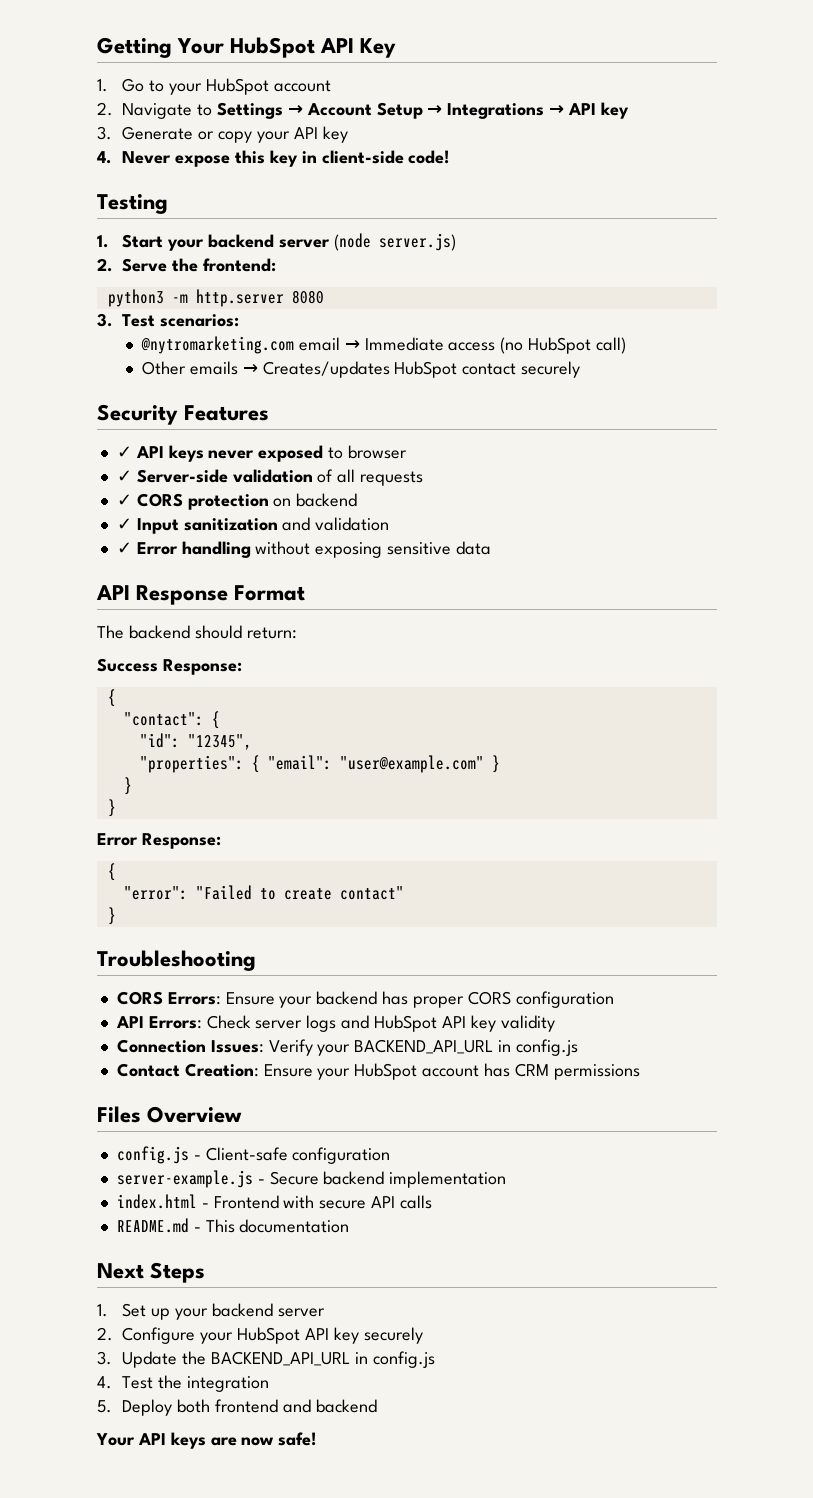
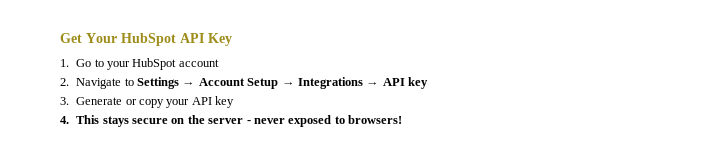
- Getting Your HubSpot API Key
+ Get Your HubSpot API Key
- 4. Never expose this key in client-side code!
- Testing
- 1. Start your backend server (node server.js)
- 2. Serve the frontend:
- python3 -m http.server 8080
- 3. Test scenarios:
- @nytromarketing.com email → Immediate access (no HubSpot call)
- Other emails → Creates/updates HubSpot contact securely
- Security Features
- ✓ API keys never exposed to browser
- ✓ Server-side validation of all requests
- ✓ CORS protection on backend
- ✓ Input sanitization and validation
- ✓ Error handling without exposing sensitive data
- API Response Format
- The backend should return:
- Success Response:
- {
- "contact": {
- "id": "12345",
- "properties": { "email": "user@example.com" }
- }
- }
- Error Response:
- {
- "error": "Failed to create contact"
- }
- Troubleshooting
- CORS Errors: Ensure your backend has proper CORS configuration
- API Errors: Check server logs and HubSpot API key validity
- Connection Issues: Verify your BACKEND_API_URL in config.js
- Contact Creation: Ensure your HubSpot account has CRM permissions
- Files Overview
- config.js - Client-safe configuration
- server-example.js - Secure backend implementation
- index.html - Frontend with secure API calls
- README.md - This documentation
- Next Steps
- 1. Set up your backend server
- 2. Configure your HubSpot API key securely
- 3. Update the BACKEND_API_URL in config.js
- 4. Test the integration
- 5. Deploy both frontend and backend
- Your API keys are now safe!
+ 4. This stays secure on the server - never exposed to browsers!

